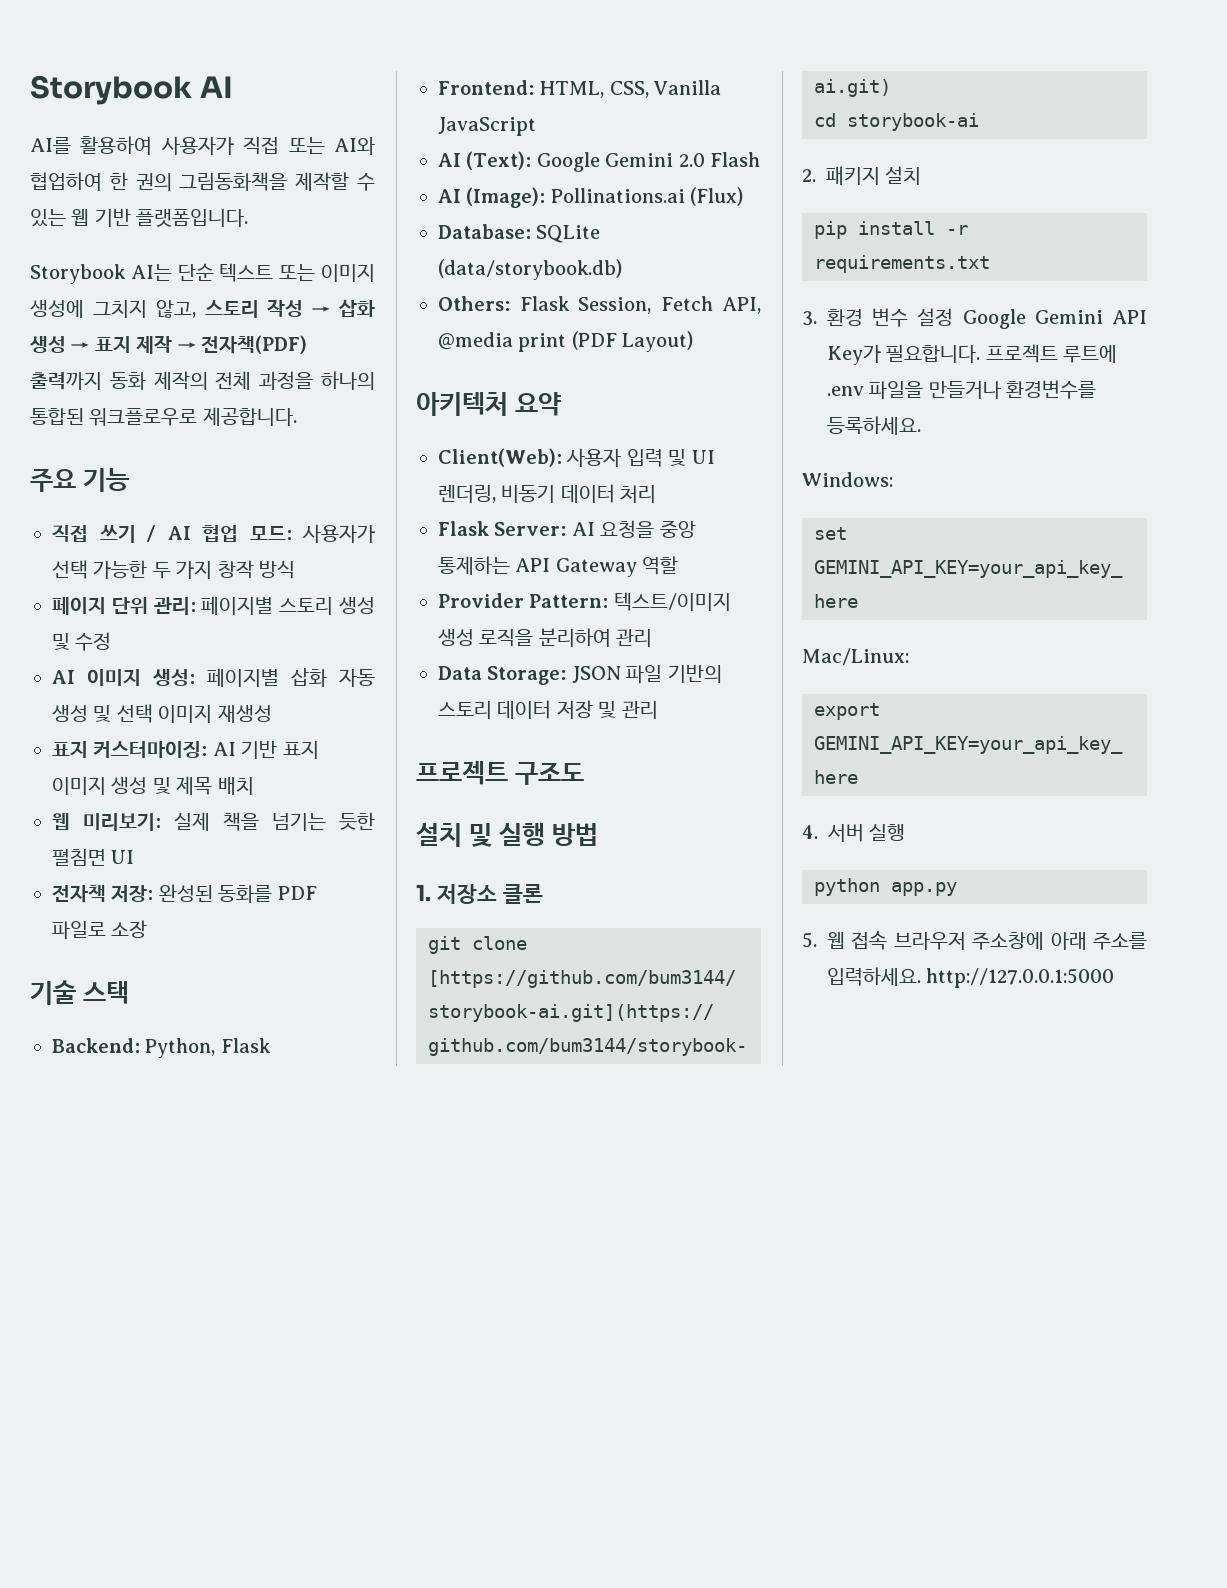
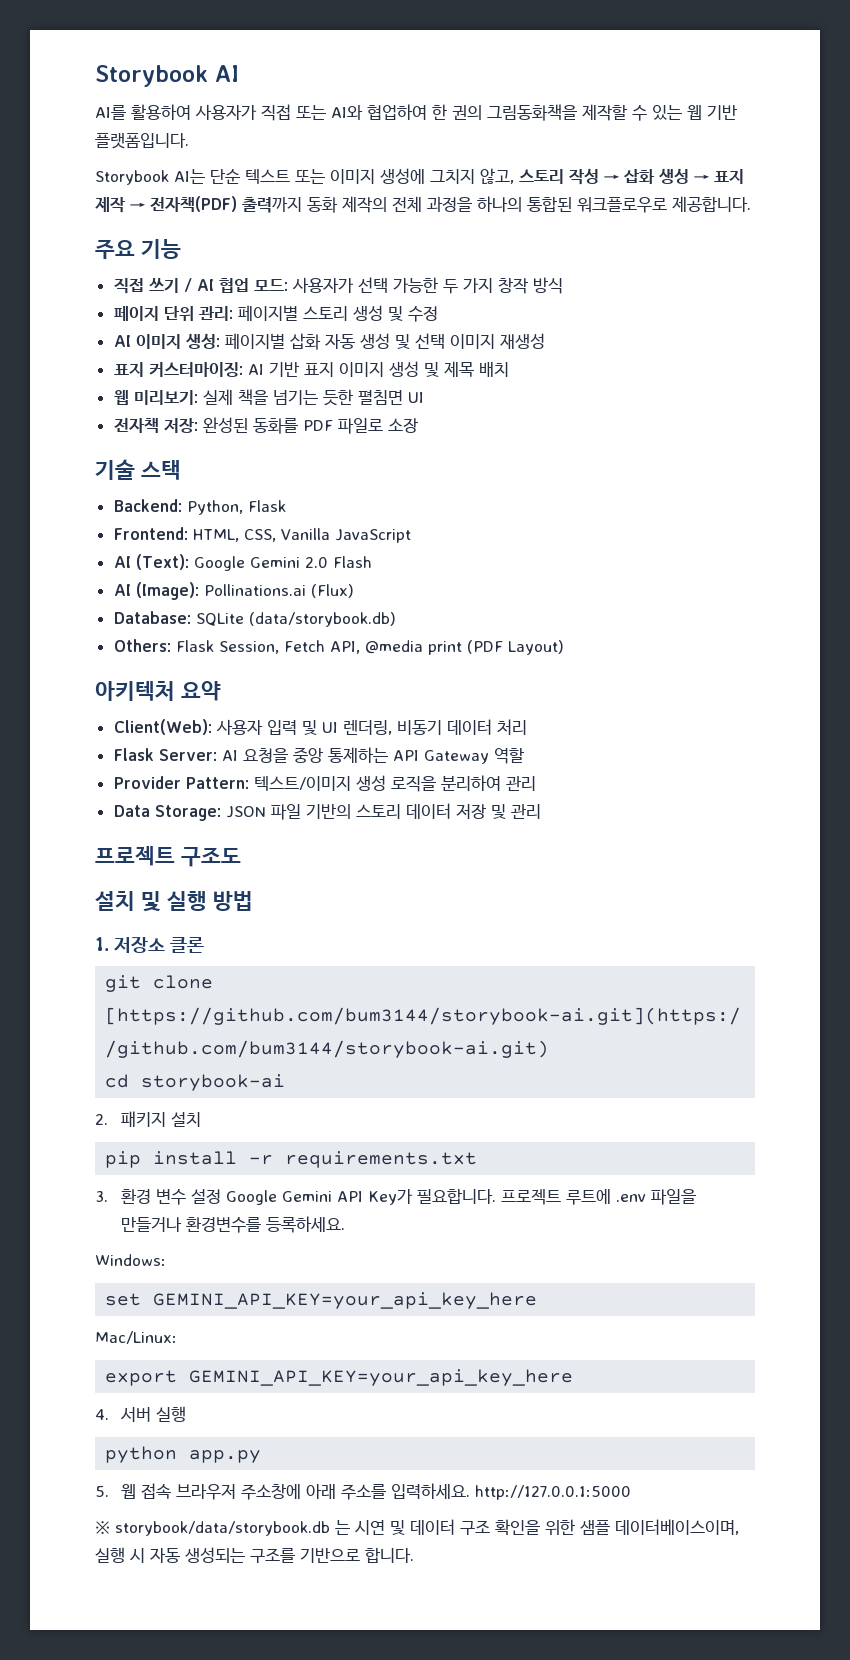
+ ※ storybook/data/storybook.db 는 시연 및 데이터 구조 확인을 위한 샘플 데이터베이스이며, 실행 시 자동 생성되는 구조를 기반으로 합니다.

